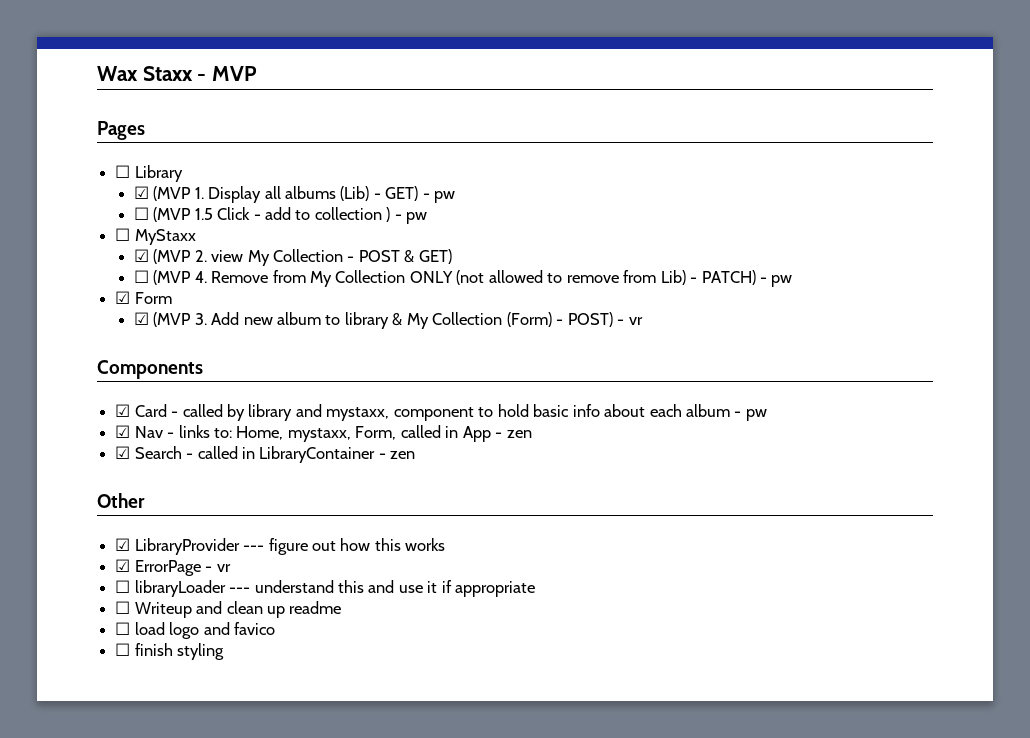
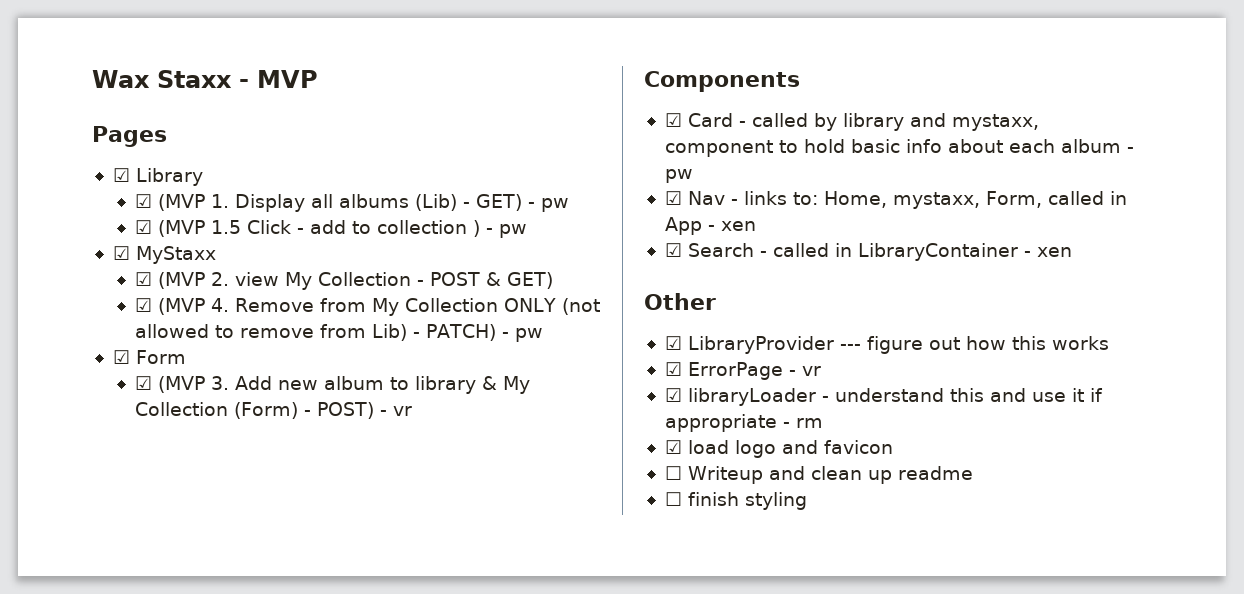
- ☐ Library
+ ☑ Library
- ☐ (MVP 1.5 Click - add to collection ) - pw
+ ☑ (MVP 1.5 Click - add to collection ) - pw
- ☐ MyStaxx
+ ☑ MyStaxx
- ☐ (MVP 4. Remove from My Collection ONLY (not allowed to remove from Lib) - PATCH) - pw
+ ☑ (MVP 4. Remove from My Collection ONLY (not allowed to remove from Lib) - PATCH) - pw
- ☑ Nav - links to: Home, mystaxx, Form, called in App - zen
+ ☑ Nav - links to: Home, mystaxx, Form, called in App - xen
- ☑ Search - called in LibraryContainer - zen
+ ☑ Search - called in LibraryContainer - xen
- ☐ libraryLoader --- understand this and use it if appropriate
+ ☑ libraryLoader - understand this and use it if appropriate - rm
+ ☑ load logo and favicon
- ☐ load logo and favico

